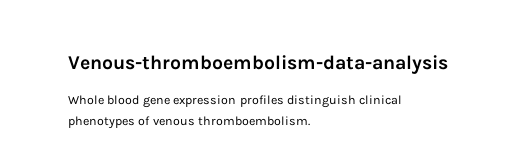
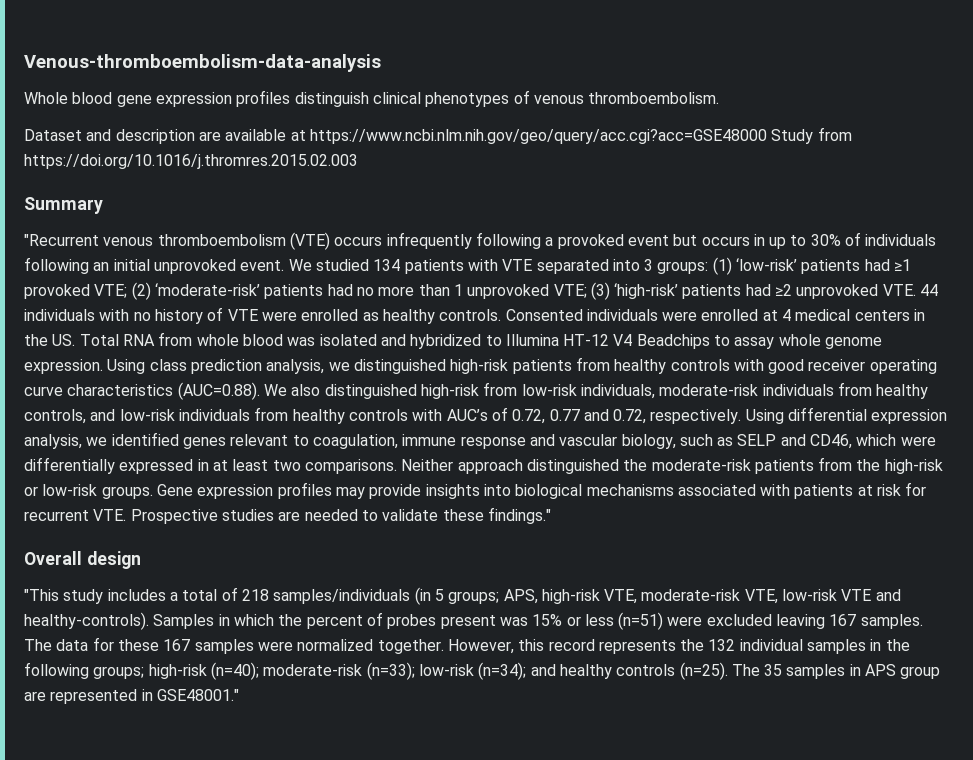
+ Dataset and description are available at https://www.ncbi.nlm.nih.gov/geo/query/acc.cgi?acc=GSE48000 Study from https://doi.org/10.1016/j.thromres.2015.02.003
+ Summary
+ "Recurrent venous thromboembolism (VTE) occurs infrequently following a provoked event but occurs in up to 30% of individuals following an initial unprovoked event. We studied 134 patients with VTE separated into 3 groups: (1) ‘low-risk’ patients had ≥1 provoked VTE; (2) ‘moderate-risk’ patients had no more than 1 unprovoked VTE; (3) ‘high-risk’ patients had ≥2 unprovoked VTE. 44 individuals with no history of VTE were enrolled as healthy controls. Consented individuals were enrolled at 4 medical centers in the US. Total RNA from whole blood was isolated and hybridized to Illumina HT-12 V4 Beadchips to assay whole genome expression. Using class prediction analysis, we distinguished high-risk patients from healthy controls with good receiver operating curve characteristics (AUC=0.88). We also distinguished high-risk from low-risk individuals, moderate-risk individuals from healthy controls, and low-risk individuals from healthy controls with AUC’s of 0.72, 0.77 and 0.72, respectively. Using differential expression analysis, we identified genes relevant to coagulation, immune response and vascular biology, such as SELP and CD46, which were differentially expressed in at least two comparisons. Neither approach distinguished the moderate-risk patients from the high-risk or low-risk groups. Gene expression profiles may provide insights into biological mechanisms associated with patients at risk for recurrent VTE. Prospective studies are needed to validate these findings."
+ Overall design
+ "This study includes a total of 218 samples/individuals (in 5 groups; APS, high-risk VTE, moderate-risk VTE, low-risk VTE and healthy-controls). Samples in which the percent of probes present was 15% or less (n=51) were excluded leaving 167 samples. The data for these 167 samples were normalized together. However, this record represents the 132 individual samples in the following groups; high-risk (n=40); moderate-risk (n=33); low-risk (n=34); and healthy controls (n=25). The 35 samples in APS group are represented in GSE48001."

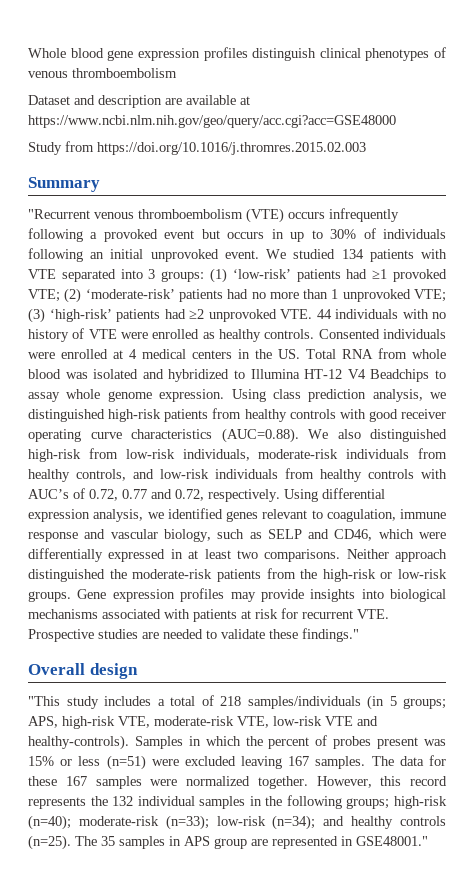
- Venous-thromboembolism-data-analysis
- Whole blood gene expression profiles distinguish clinical phenotypes of venous thromboembolism.
+ Whole blood gene expression profiles distinguish clinical phenotypes of venous thromboembolism
- Dataset and description are available at https://www.ncbi.nlm.nih.gov/geo/query/acc.cgi?acc=GSE48000 Study from https://doi.org/10.1016/j.thromres.2015.02.003
+ Dataset and description are available at https://www.ncbi.nlm.nih.gov/geo/query/acc.cgi?acc=GSE48000
+ Study from https://doi.org/10.1016/j.thromres.2015.02.003

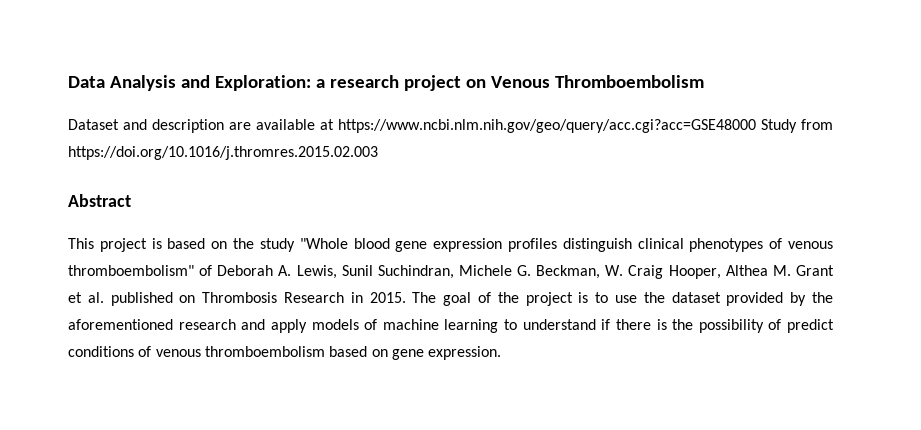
- Whole blood gene expression profiles distinguish clinical phenotypes of venous thromboembolism
- Dataset and description are available at https://www.ncbi.nlm.nih.gov/geo/query/acc.cgi?acc=GSE48000
- Study from https://doi.org/10.1016/j.thromres.2015.02.003
- Summary
- "Recurrent venous thromboembolism (VTE) occurs infrequently following a provoked event but occurs in up to 30% of individuals following an initial unprovoked event. We studied 134 patients with VTE separated into 3 groups: (1) ‘low-risk’ patients had ≥1 provoked VTE; (2) ‘moderate-risk’ patients had no more than 1 unprovoked VTE; (3) ‘high-risk’ patients had ≥2 unprovoked VTE. 44 individuals with no history of VTE were enrolled as healthy controls. Consented individuals were enrolled at 4 medical centers in the US. Total RNA from whole blood was isolated and hybridized to Illumina HT-12 V4 Beadchips to assay whole genome expression. Using class prediction analysis, we distinguished high-risk patients from healthy controls with good receiver operating curve characteristics (AUC=0.88). We also distinguished high-risk from low-risk individuals, moderate-risk individuals from healthy controls, and low-risk individuals from healthy controls with AUC’s of 0.72, 0.77 and 0.72, respectively. Using differential expression analysis, we identified genes relevant to coagulation, immune response and vascular biology, such as SELP and CD46, which were differentially expressed in at least two comparisons. Neither approach distinguished the moderate-risk patients from the high-risk or low-risk groups. Gene expression profiles may provide insights into biological mechanisms associated with patients at risk for recurrent VTE. Prospective studies are needed to validate these findings."
- Overall design
- "This study includes a total of 218 samples/individuals (in 5 groups; APS, high-risk VTE, moderate-risk VTE, low-risk VTE and healthy-controls). Samples in which the percent of probes present was 15% or less (n=51) were excluded leaving 167 samples. The data for these 167 samples were normalized together. However, this record represents the 132 individual samples in the following groups; high-risk (n=40); moderate-risk (n=33); low-risk (n=34); and healthy controls (n=25). The 35 samples in APS group are represented in GSE48001."
+ Data Analysis and Exploration: a research project on Venous Thromboembolism
+ Dataset and description are available at https://www.ncbi.nlm.nih.gov/geo/query/acc.cgi?acc=GSE48000 Study from https://doi.org/10.1016/j.thromres.2015.02.003
+ Abstract
+ This project is based on the study "Whole blood gene expression profiles distinguish clinical phenotypes of venous thromboembolism" of Deborah A. Lewis, Sunil Suchindran, Michele G. Beckman, W. Craig Hooper, Althea M. Grant et al. published on Thrombosis Research in 2015. The goal of the project is to use the dataset provided by the aforementioned research and apply models of machine learning to understand if there is the possibility of predict conditions of venous thromboembolism based on gene expression.

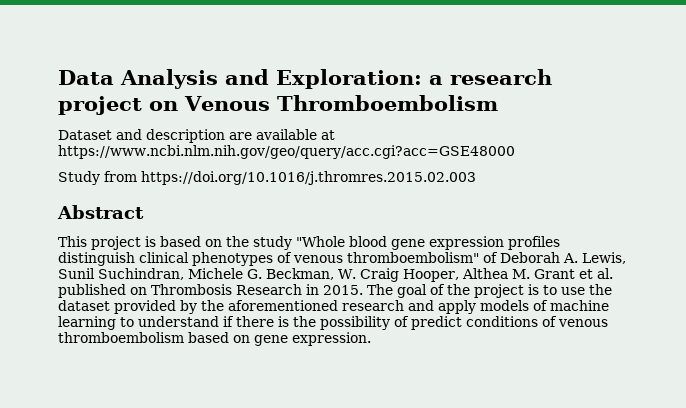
- Dataset and description are available at https://www.ncbi.nlm.nih.gov/geo/query/acc.cgi?acc=GSE48000 Study from https://doi.org/10.1016/j.thromres.2015.02.003
+ Dataset and description are available at https://www.ncbi.nlm.nih.gov/geo/query/acc.cgi?acc=GSE48000
+ Study from https://doi.org/10.1016/j.thromres.2015.02.003

